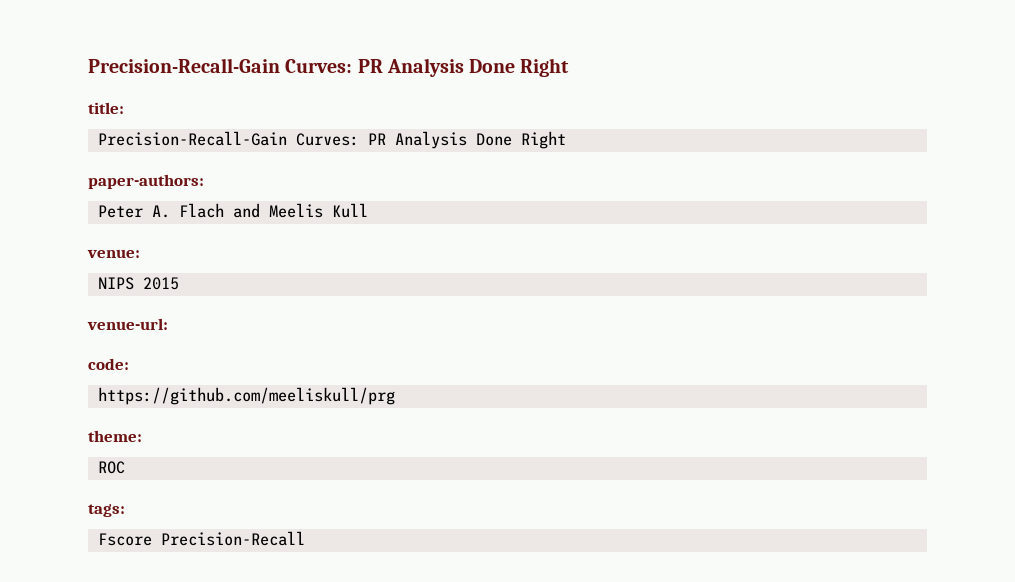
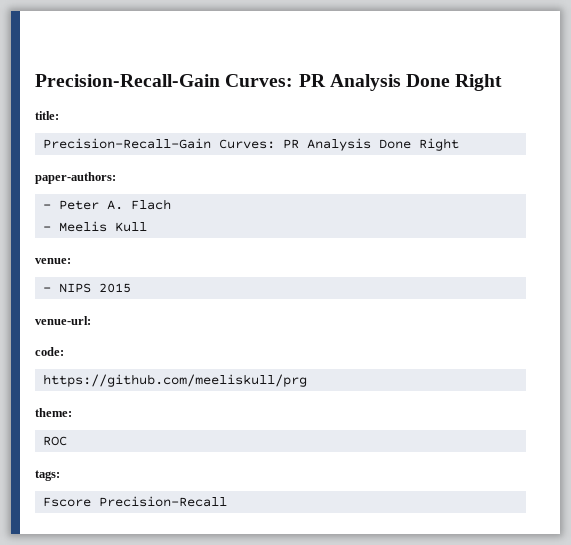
- Peter A. Flach and Meelis Kull
+ - Peter A. Flach
+ - Meelis Kull
- NIPS 2015
+ - NIPS 2015

